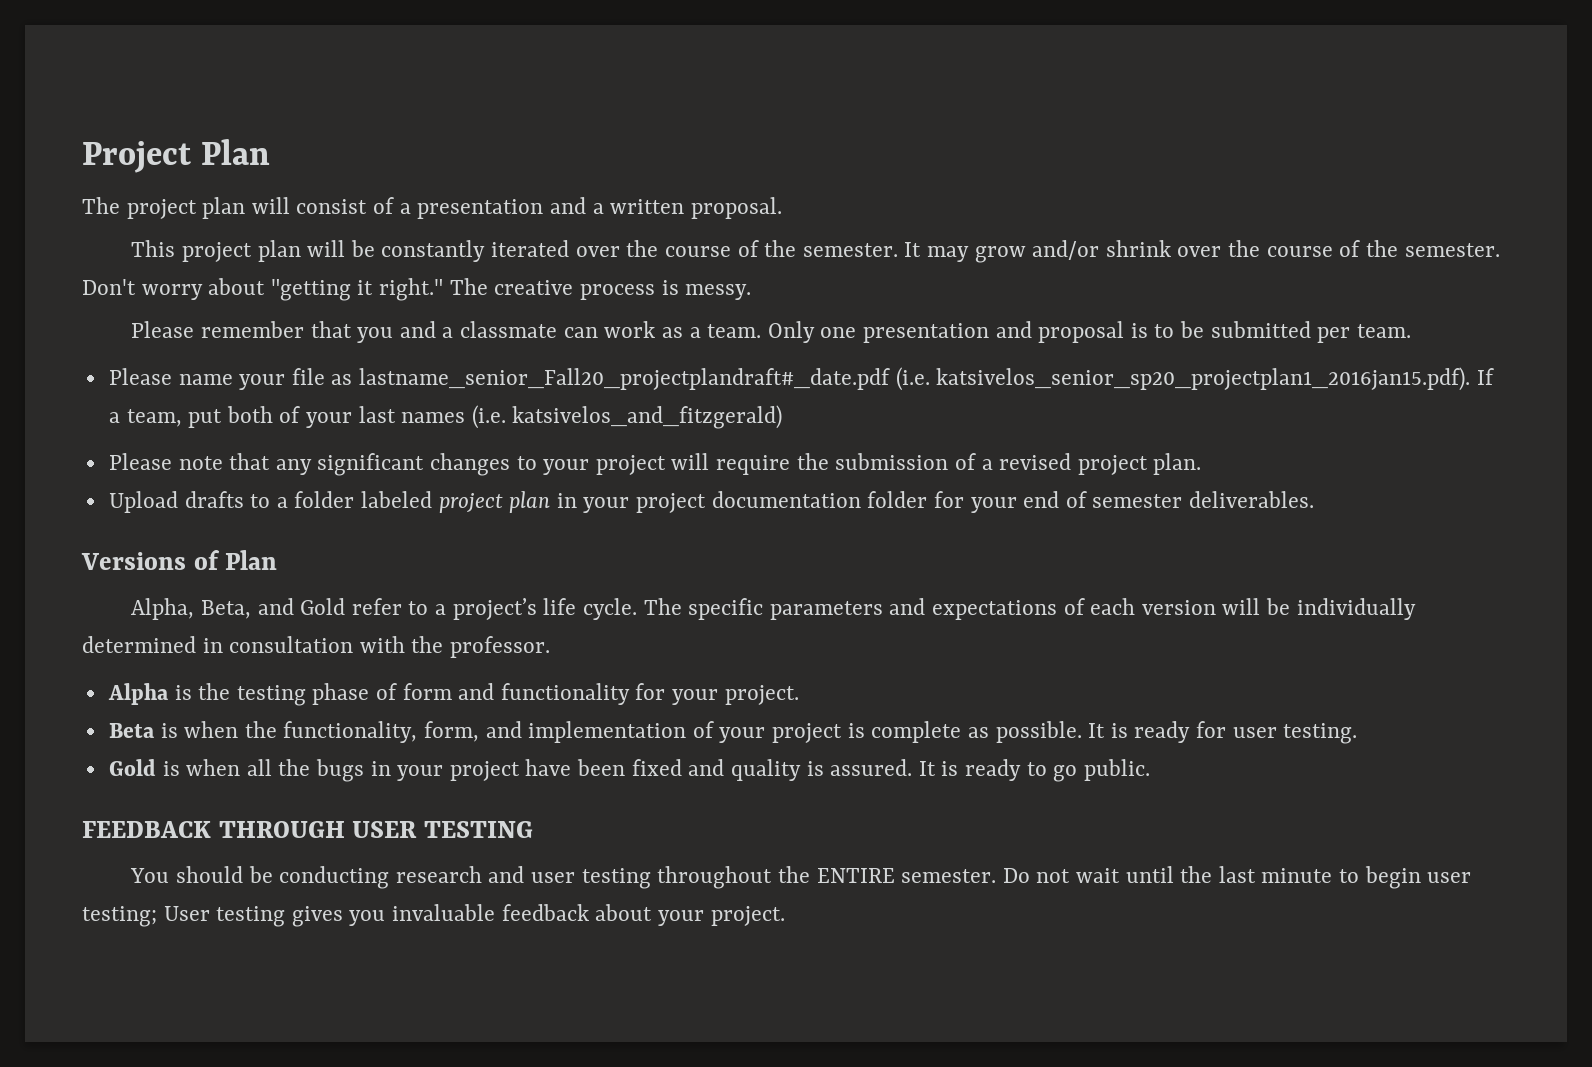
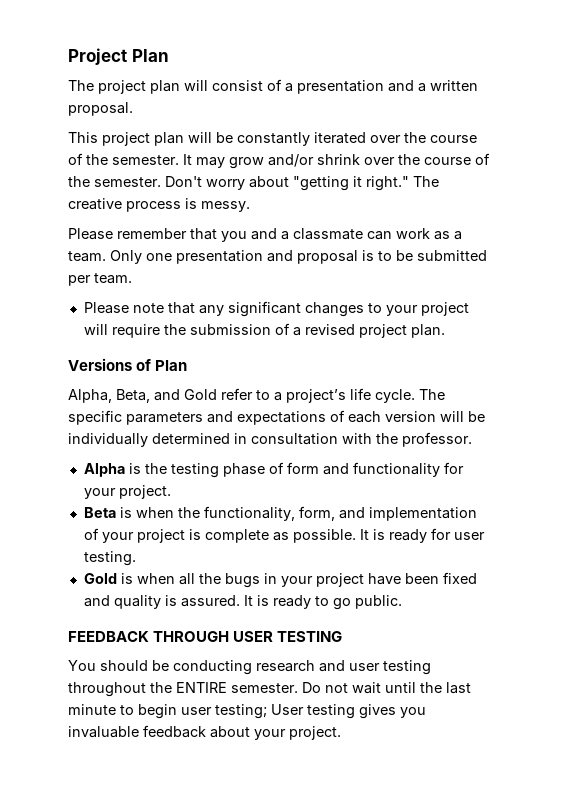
- Please name your file as lastname_senior_Fall20_projectplandraft#_date.pdf (i.e. katsivelos_senior_sp20_projectplan1_2016jan15.pdf). If a team, put both of your last names (i.e. katsivelos_and_fitzgerald)
- Upload drafts to a folder labeled project plan in your project documentation folder for your end of semester deliverables.

